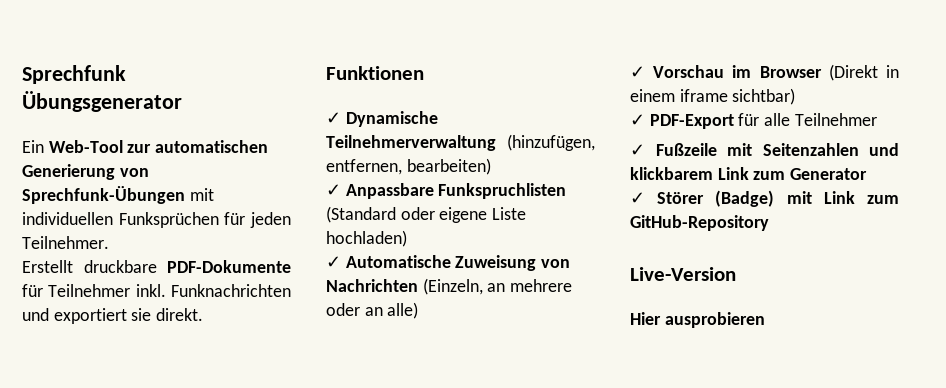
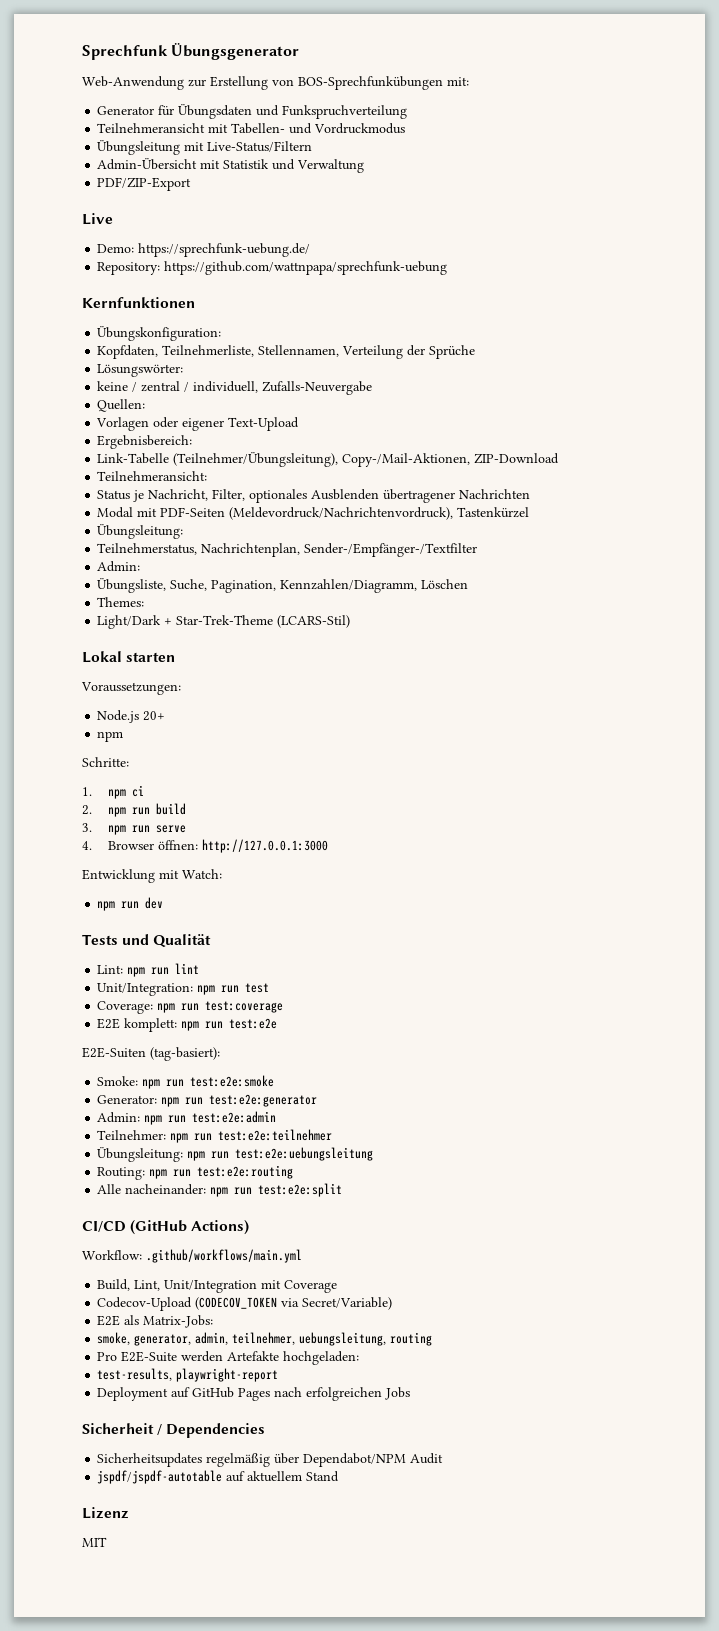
- Ein Web-Tool zur automatischen Generierung von Sprechfunk-Übungen mit individuellen Funksprüchen für jeden Teilnehmer.
- Erstellt druckbare PDF-Dokumente für Teilnehmer inkl. Funknachrichten und exportiert sie direkt.
- Funktionen
- ✓ Dynamische Teilnehmerverwaltung (hinzufügen, entfernen, bearbeiten)
- ✓ Anpassbare Funkspruchlisten (Standard oder eigene Liste hochladen)
- ✓ Automatische Zuweisung von Nachrichten (Einzeln, an mehrere oder an alle)
- ✓ Vorschau im Browser (Direkt in einem iframe sichtbar)
- ✓ PDF-Export für alle Teilnehmer
- ✓ Fußzeile mit Seitenzahlen und klickbarem Link zum Generator
- ✓ Störer (Badge) mit Link zum GitHub-Repository
- Live-Version
- Hier ausprobieren
+ Web-Anwendung zur Erstellung von BOS-Sprechfunkübungen mit:
+ Generator für Übungsdaten und Funkspruchverteilung
+ Teilnehmeransicht mit Tabellen- und Vordruckmodus
+ Übungsleitung mit Live-Status/Filtern
+ Admin-Übersicht mit Statistik und Verwaltung
+ PDF/ZIP-Export
+ Live
+ Demo: https://sprechfunk-uebung.de/
+ Repository: https://github.com/wattnpapa/sprechfunk-uebung
+ Kernfunktionen
+ Übungskonfiguration:
+ Kopfdaten, Teilnehmerliste, Stellennamen, Verteilung der Sprüche
+ Lösungswörter:
+ keine / zentral / individuell, Zufalls-Neuvergabe
+ Quellen:
+ Vorlagen oder eigener Text-Upload
+ Ergebnisbereich:
+ Link-Tabelle (Teilnehmer/Übungsleitung), Copy-/Mail-Aktionen, ZIP-Download
+ Teilnehmeransicht:
+ Status je Nachricht, Filter, optionales Ausblenden übertragener Nachrichten
+ Modal mit PDF-Seiten (Meldevordruck/Nachrichtenvordruck), Tastenkürzel
+ Übungsleitung:
+ Teilnehmerstatus, Nachrichtenplan, Sender-/Empfänger-/Textfilter
+ Admin:
+ Übungsliste, Suche, Pagination, Kennzahlen/Diagramm, Löschen
+ Themes:
+ Light/Dark + Star-Trek-Theme (LCARS-Stil)
+ Lokal starten
+ Voraussetzungen:
+ Node.js 20+
+ npm
+ Schritte:
+ 1. npm ci
+ 2. npm run build
+ 3. npm run serve
+ 4. Browser öffnen: http://127.0.0.1:3000
+ Entwicklung mit Watch:
+ npm run dev
+ Tests und Qualität
+ Lint: npm run lint
+ Unit/Integration: npm run test
+ Coverage: npm run test:coverage
+ E2E komplett: npm run test:e2e
+ E2E-Suiten (tag-basiert):
+ Smoke: npm run test:e2e:smoke
+ Generator: npm run test:e2e:generator
+ Admin: npm run test:e2e:admin
+ Teilnehmer: npm run test:e2e:teilnehmer
+ Übungsleitung: npm run test:e2e:uebungsleitung
+ Routing: npm run test:e2e:routing
+ Alle nacheinander: npm run test:e2e:split
+ CI/CD (GitHub Actions)
+ Workflow: .github/workflows/main.yml
+ Build, Lint, Unit/Integration mit Coverage
+ Codecov-Upload (CODECOV_TOKEN via Secret/Variable)
+ E2E als Matrix-Jobs:
+ smoke, generator, admin, teilnehmer, uebungsleitung, routing
+ Pro E2E-Suite werden Artefakte hochgeladen:
+ test-results, playwright-report
+ Deployment auf GitHub Pages nach erfolgreichen Jobs
+ Sicherheit / Dependencies
+ Sicherheitsupdates regelmäßig über Dependabot/NPM Audit
+ jspdf/jspdf-autotable auf aktuellem Stand
+ Lizenz
+ MIT

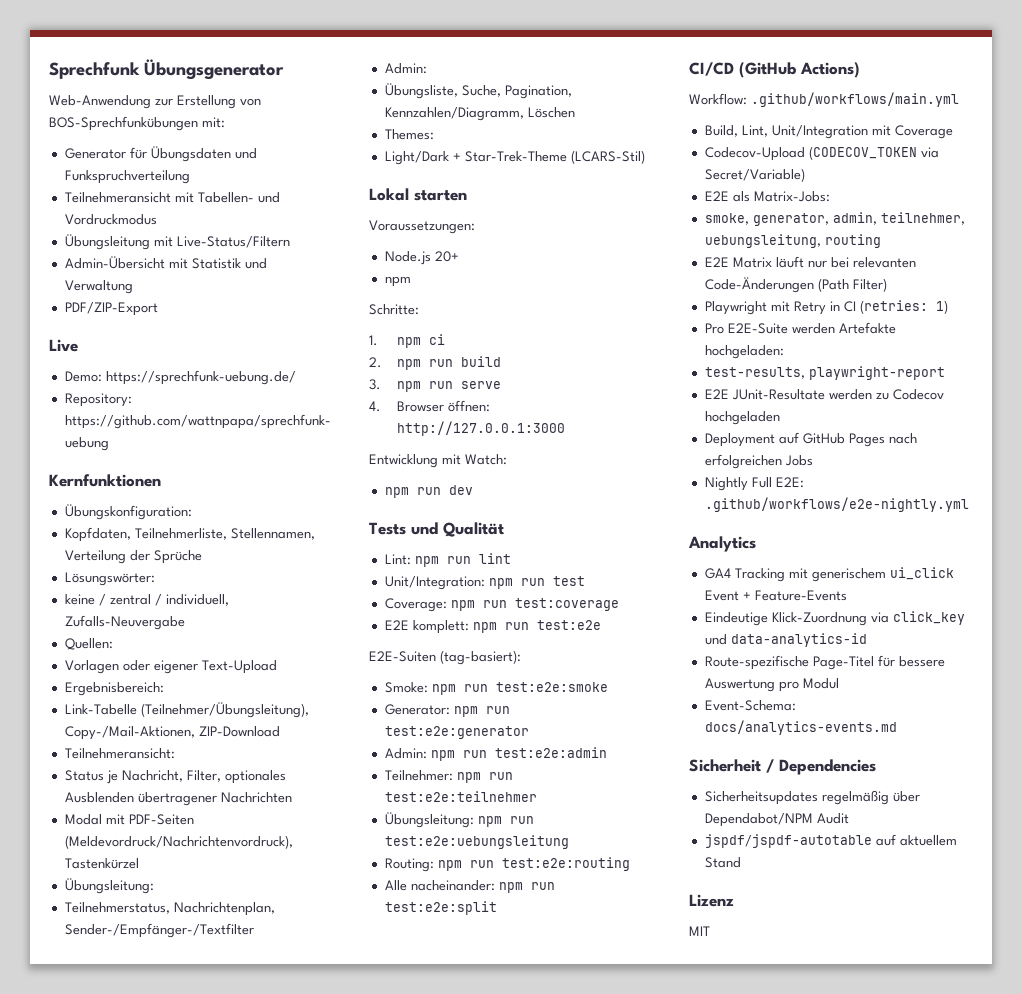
+ E2E Matrix läuft nur bei relevanten Code-Änderungen (Path Filter)
+ Playwright mit Retry in CI (retries: 1)
+ E2E JUnit-Resultate werden zu Codecov hochgeladen
+ Nightly Full E2E: .github/workflows/e2e-nightly.yml
+ Analytics
+ GA4 Tracking mit generischem ui_click Event + Feature-Events
+ Eindeutige Klick-Zuordnung via click_key und data-analytics-id
+ Route-spezifische Page-Titel für bessere Auswertung pro Modul
+ Event-Schema: docs/analytics-events.md

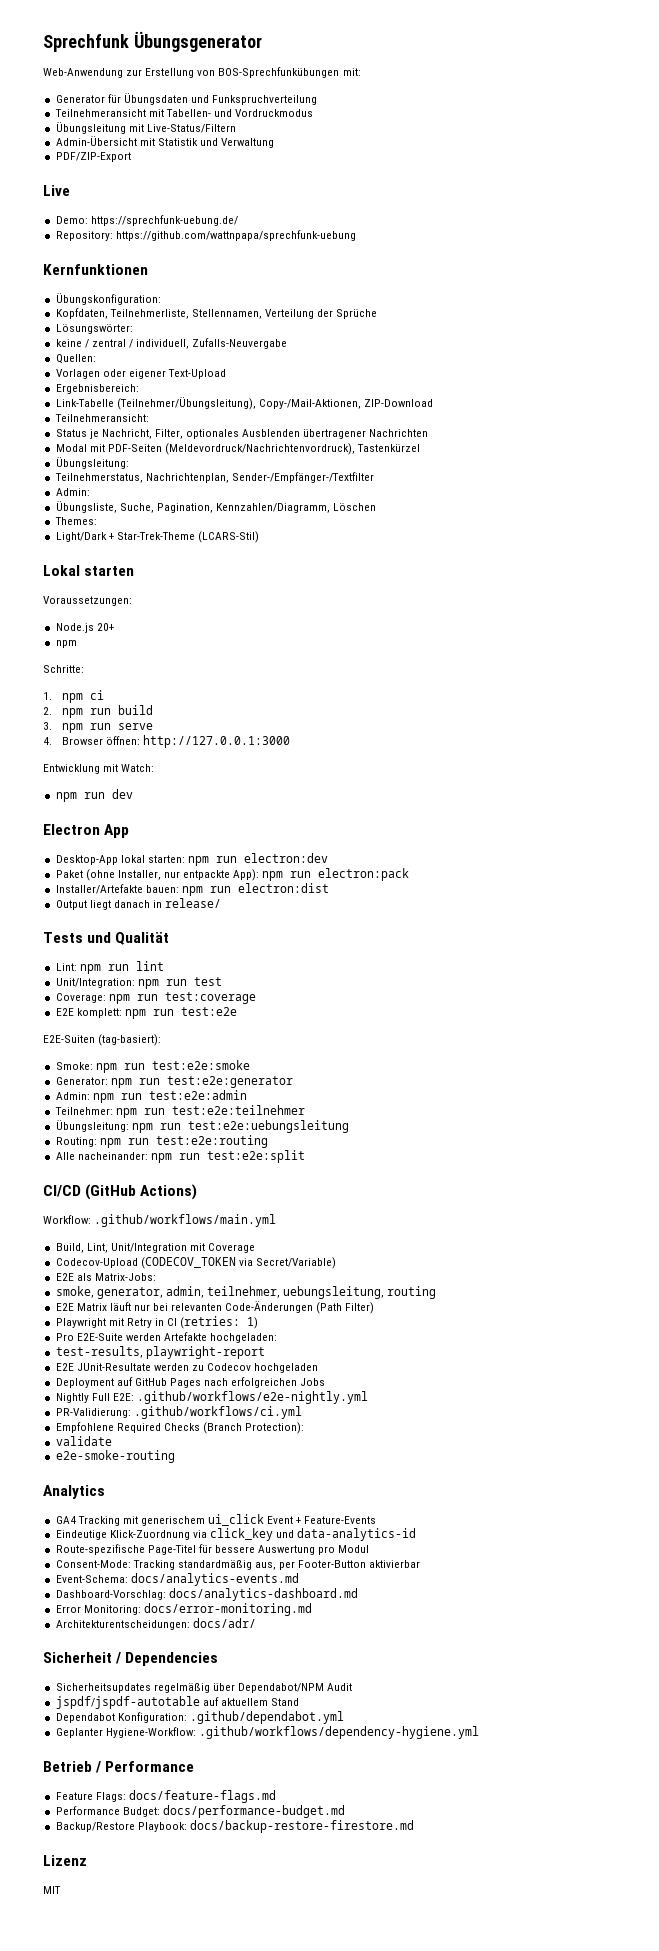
+ Electron App
+ Desktop-App lokal starten: npm run electron:dev
+ Paket (ohne Installer, nur entpackte App): npm run electron:pack
+ Installer/Artefakte bauen: npm run electron:dist
+ Output liegt danach in release/
+ PR-Validierung: .github/workflows/ci.yml
+ Empfohlene Required Checks (Branch Protection):
+ validate
+ e2e-smoke-routing
+ Consent-Mode: Tracking standardmäßig aus, per Footer-Button aktivierbar
  Event-Schema: docs/analytics-events.md
+ Dashboard-Vorschlag: docs/analytics-dashboard.md
+ Error Monitoring: docs/error-monitoring.md
+ Architekturentscheidungen: docs/adr/
+ Dependabot Konfiguration: .github/dependabot.yml
+ Geplanter Hygiene-Workflow: .github/workflows/dependency-hygiene.yml
+ Betrieb / Performance
+ Feature Flags: docs/feature-flags.md
+ Performance Budget: docs/performance-budget.md
+ Backup/Restore Playbook: docs/backup-restore-firestore.md

